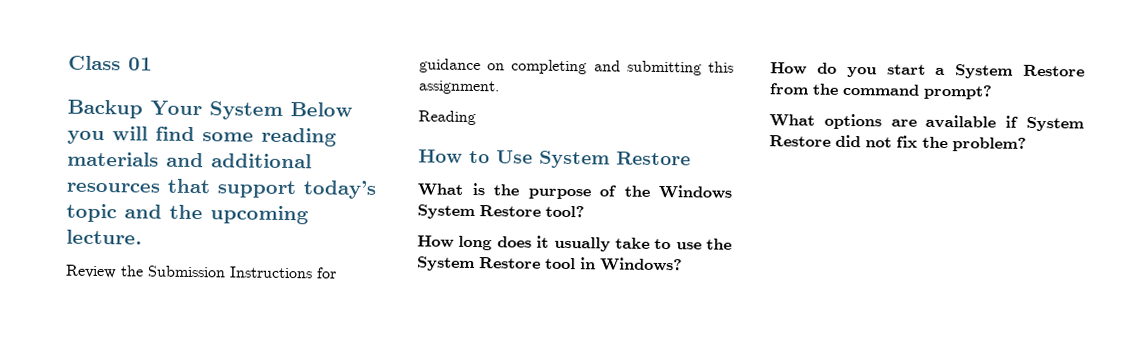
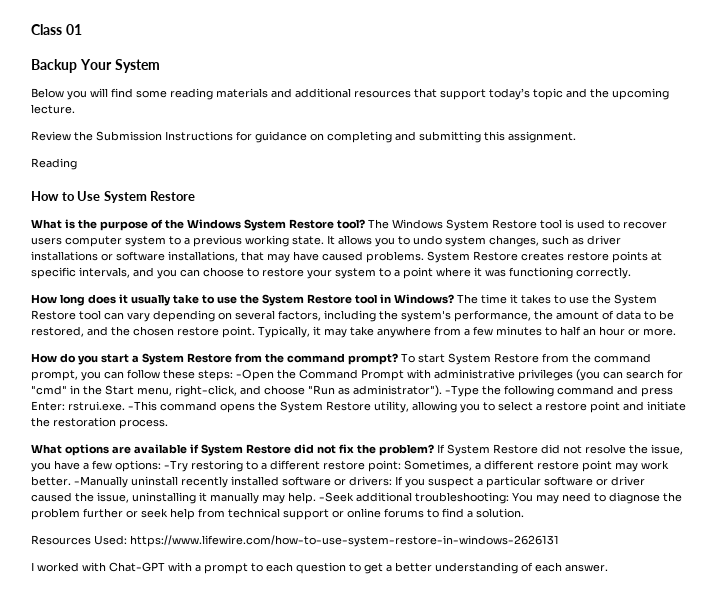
- Backup Your System Below you will find some reading materials and additional resources that support today’s topic and the upcoming lecture.
+ Backup Your System
+ Below you will find some reading materials and additional resources that support today’s topic and the upcoming lecture.
+ The Windows System Restore tool is used to recover users computer system to a previous working state. It allows you to undo system changes, such as driver installations or software installations, that may have caused problems. System Restore creates restore points at specific intervals, and you can choose to restore your system to a point where it was functioning correctly.
+ The time it takes to use the System Restore tool can vary depending on several factors, including the system's performance, the amount of data to be restored, and the chosen restore point. Typically, it may take anywhere from a few minutes to half an hour or more.
+ To start System Restore from the command prompt, you can follow these steps: -Open the Command Prompt with administrative privileges (you can search for "cmd" in the Start menu, right-click, and choose "Run as administrator"). -Type the following command and press Enter: rstrui.exe. -This command opens the System Restore utility, allowing you to select a restore point and initiate the restoration process.
+ If System Restore did not resolve the issue, you have a few options: -Try restoring to a different restore point: Sometimes, a different restore point may work better. -Manually uninstall recently installed software or drivers: If you suspect a particular software or driver caused the issue, uninstalling it manually may help. -Seek additional troubleshooting: You may need to diagnose the problem further or seek help from technical support or online forums to find a solution.
+ Resources Used: https://www.lifewire.com/how-to-use-system-restore-in-windows-2626131
+ I worked with Chat-GPT with a prompt to each question to get a better understanding of each answer.

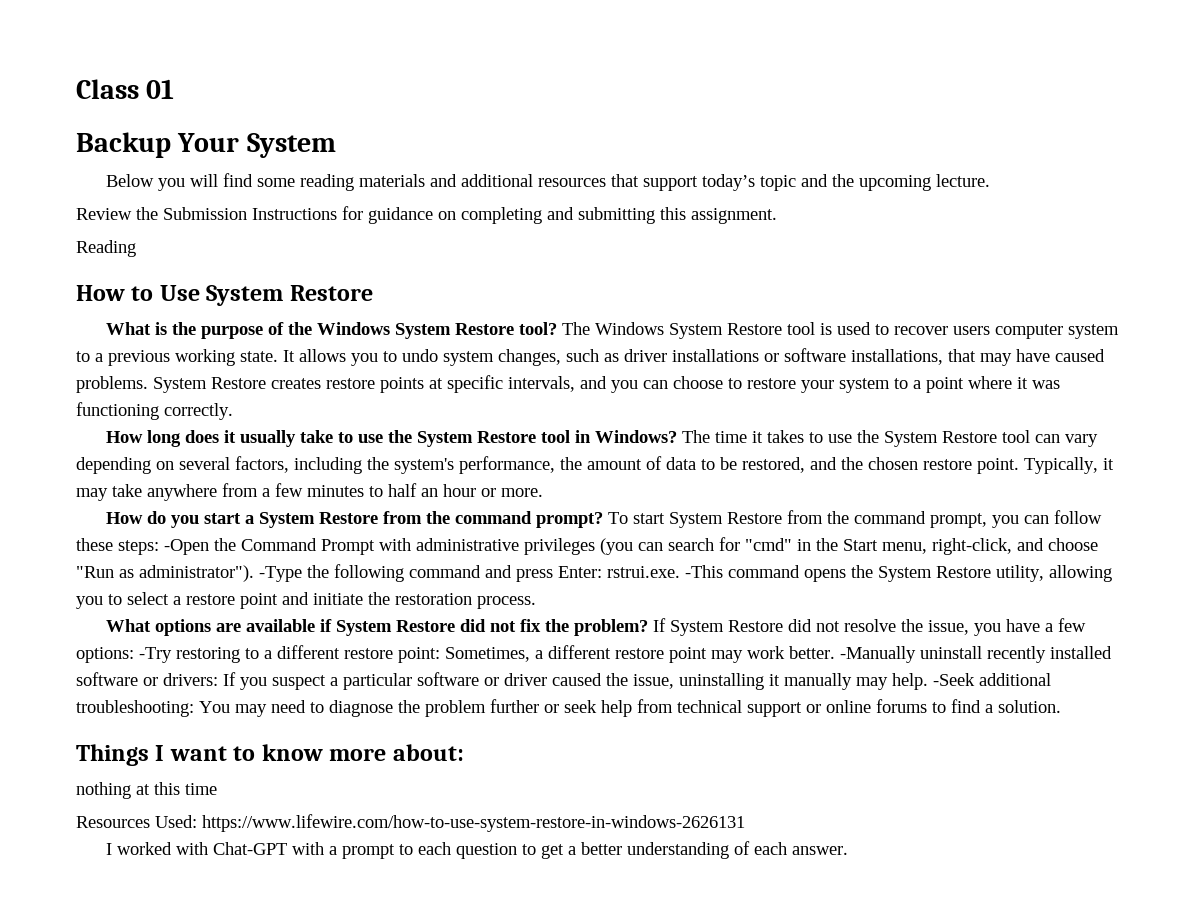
+ Things I want to know more about:
+ nothing at this time

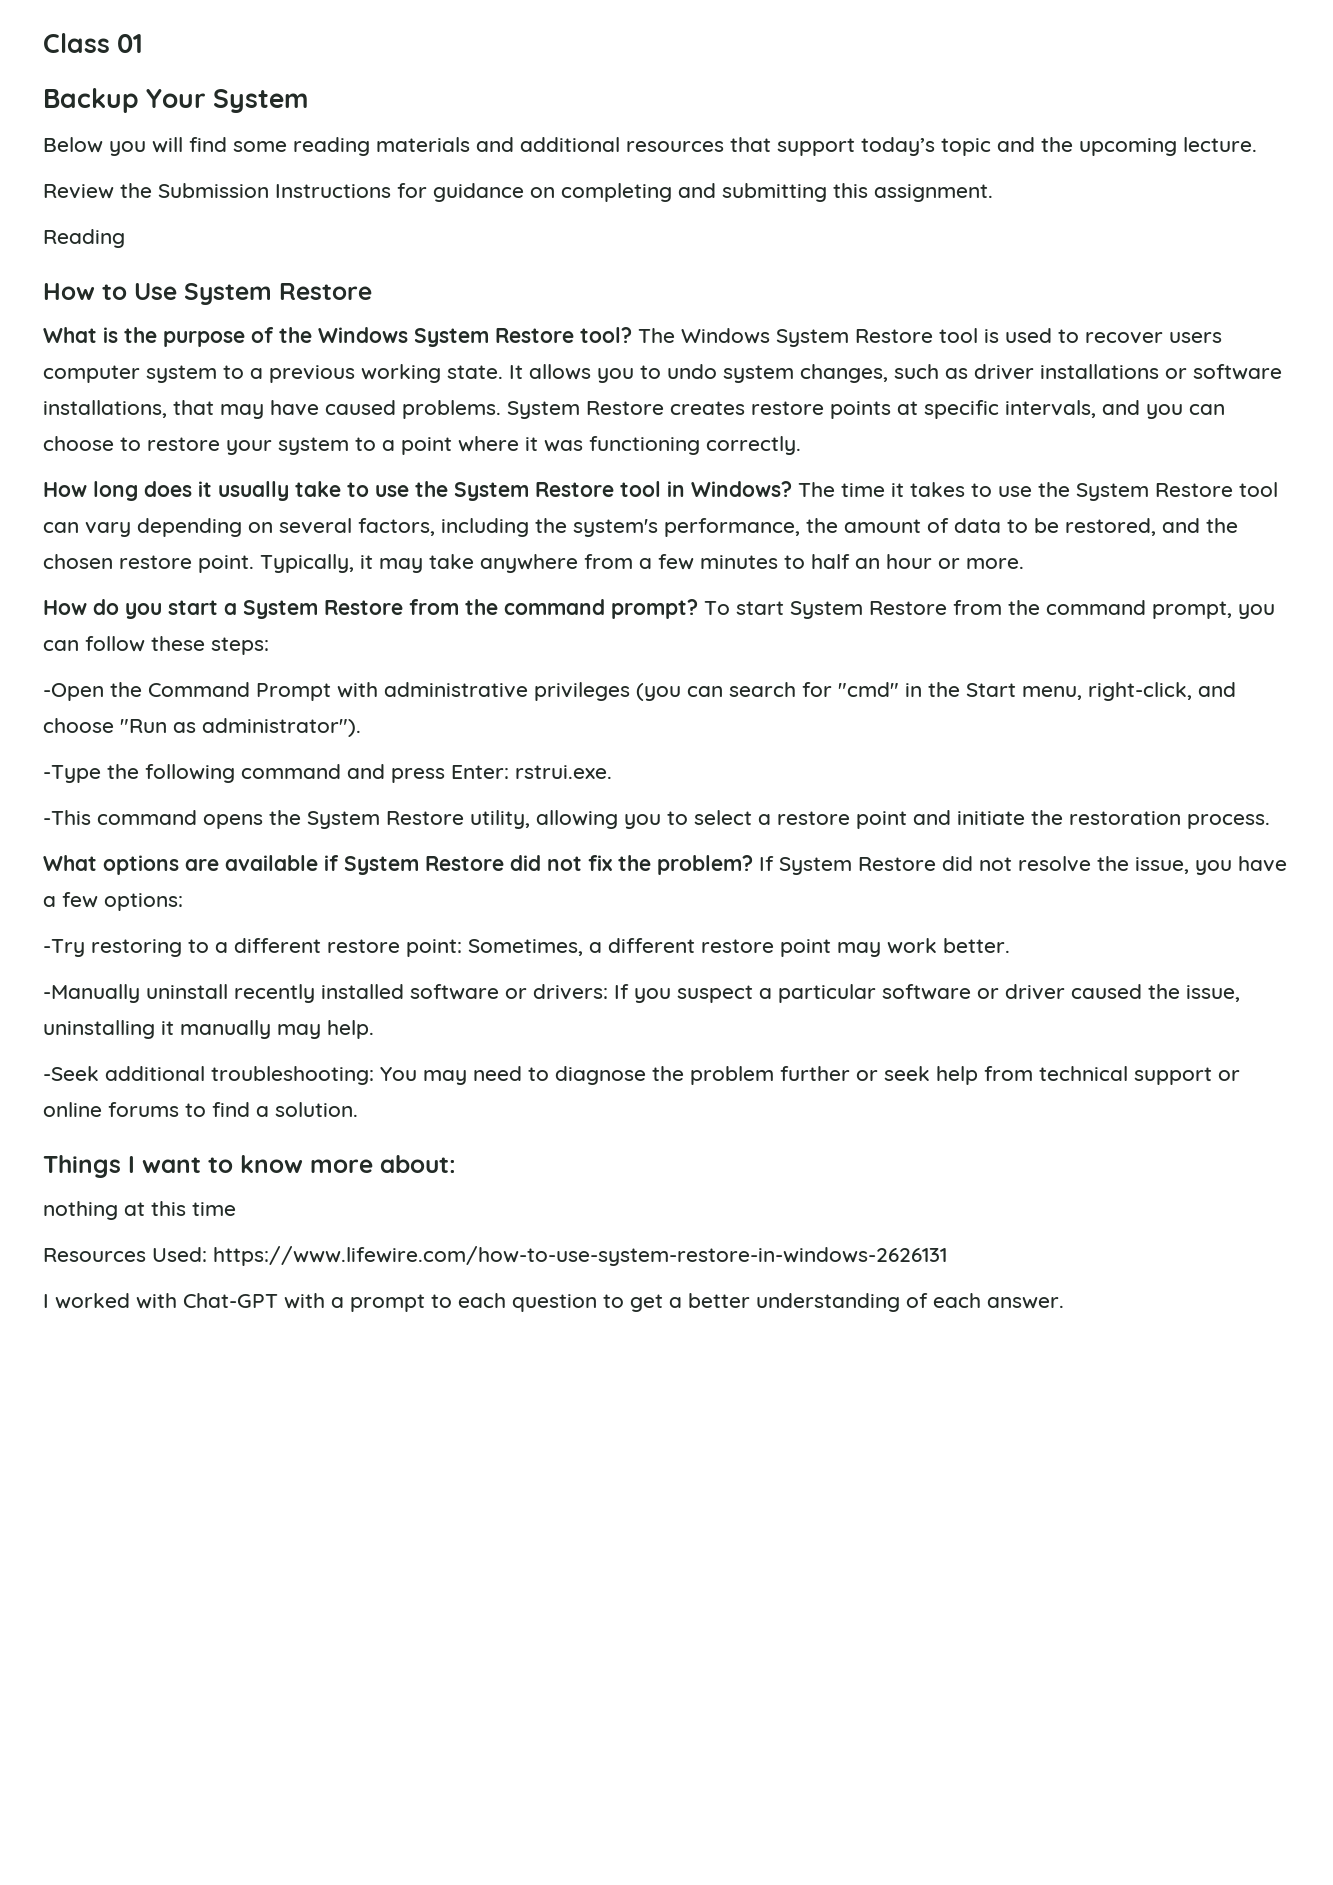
- To start System Restore from the command prompt, you can follow these steps: -Open the Command Prompt with administrative privileges (you can search for "cmd" in the Start menu, right-click, and choose "Run as administrator"). -Type the following command and press Enter:
+ To start System Restore from the command prompt, you can follow these steps:
+ -Open the Command Prompt with administrative privileges (you can search for "cmd" in the Start menu, right-click, and choose "Run as administrator").
+ -Type the following command and press Enter:
- rstrui.exe. -This command opens the System Restore utility, allowing you to select a restore point and initiate the restoration process.
+ rstrui.exe.
+ -This command opens the System Restore utility, allowing you to select a restore point and initiate the restoration process.
- If System Restore did not resolve the issue, you have a few options: -Try restoring to a different restore point:
+ If System Restore did not resolve the issue, you have a few options:
+ -Try restoring to a different restore point:
- Sometimes, a different restore point may work better. -Manually uninstall recently installed software or drivers:
+ Sometimes, a different restore point may work better.
+ -Manually uninstall recently installed software or drivers:
- If you suspect a particular software or driver caused the issue, uninstalling it manually may help. -Seek additional troubleshooting:
+ If you suspect a particular software or driver caused the issue, uninstalling it manually may help.
+ -Seek additional troubleshooting:

